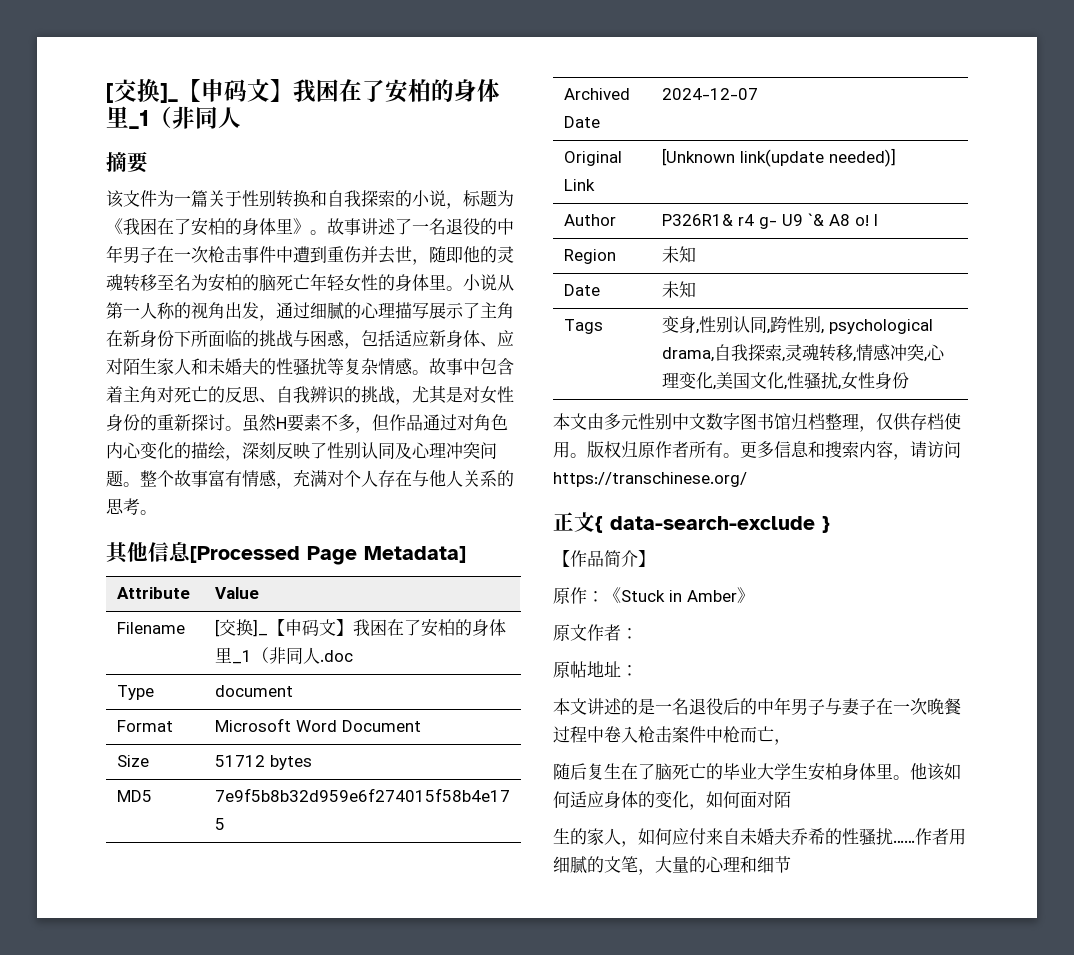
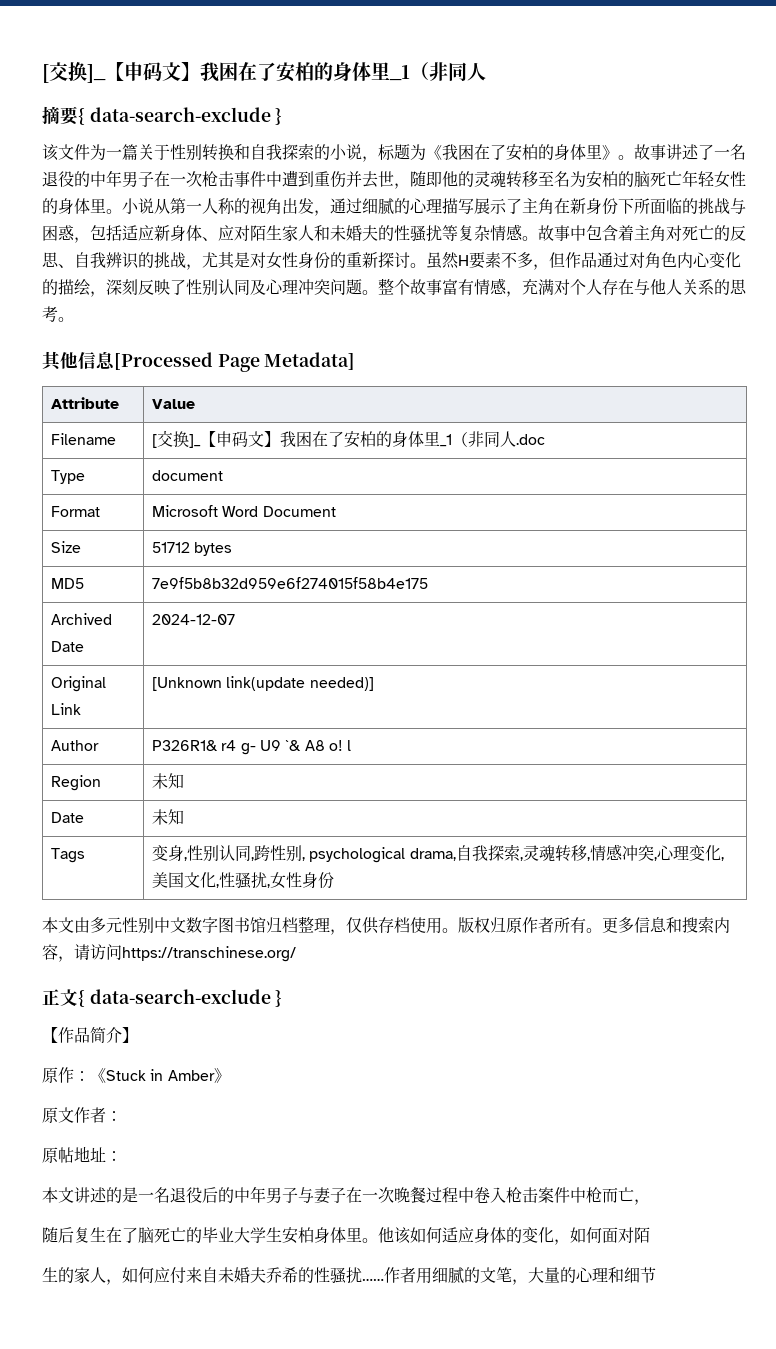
- 摘要
+ 摘要{ data-search-exclude }

